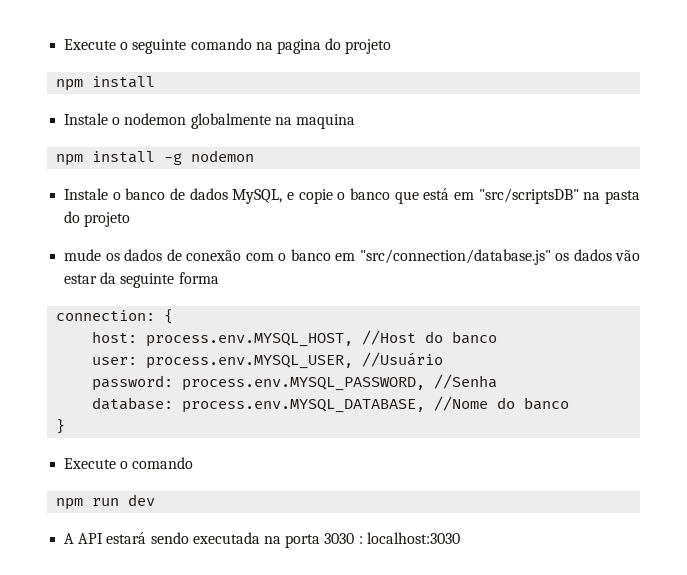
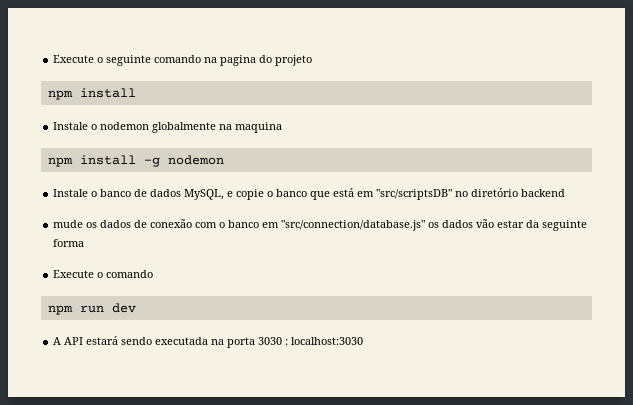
- Instale o banco de dados MySQL, e copie o banco que está em "src/scriptsDB" na pasta do projeto
+ Instale o banco de dados MySQL, e copie o banco que está em "src/scriptsDB" no diretório backend
- connection: {
- host: process.env.MYSQL_HOST, //Host do banco
- user: process.env.MYSQL_USER, //Usuário
- password: process.env.MYSQL_PASSWORD, //Senha
- database: process.env.MYSQL_DATABASE, //Nome do banco
- }

